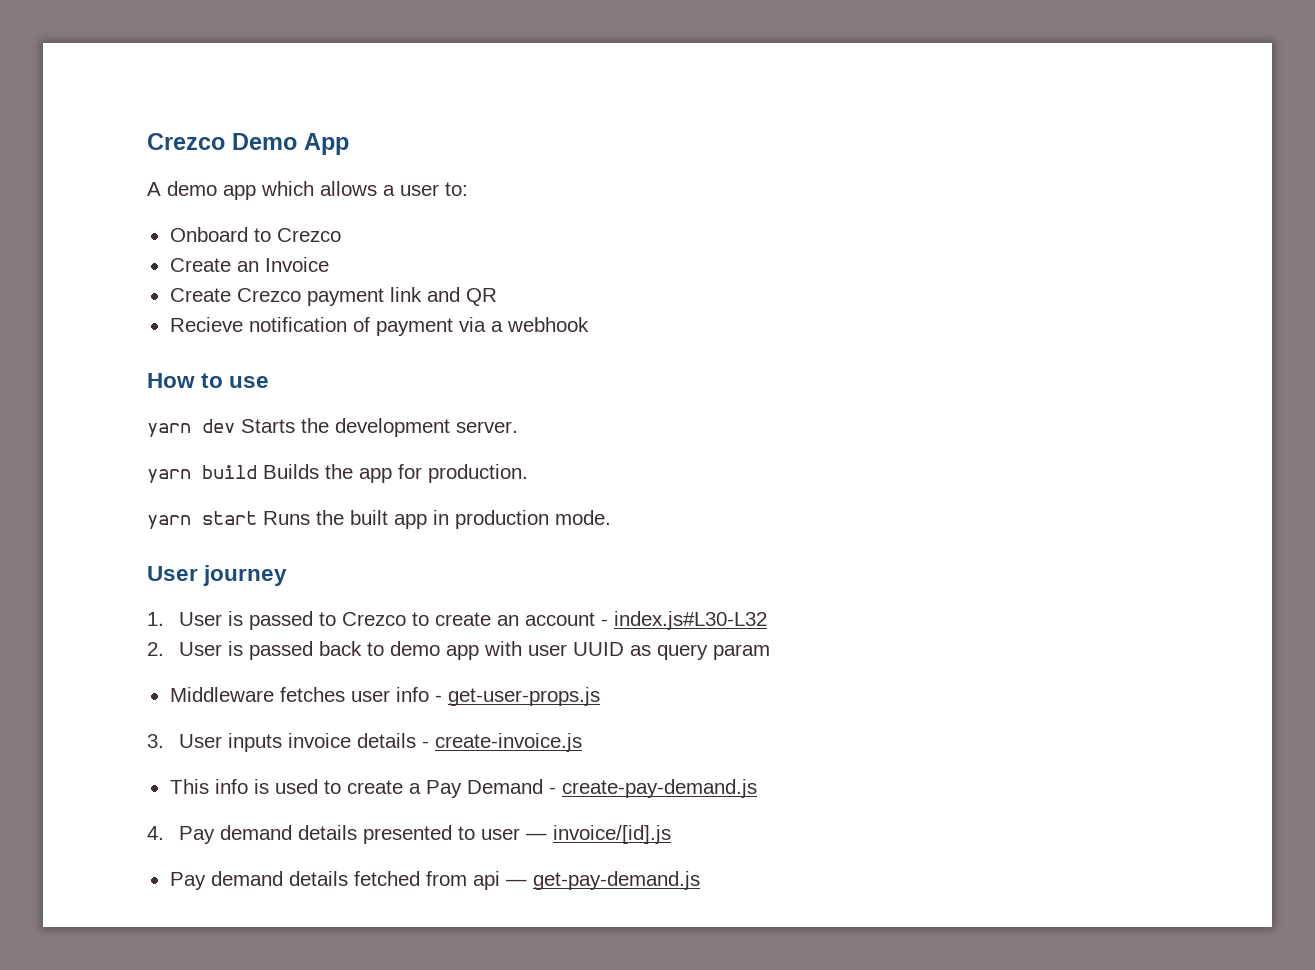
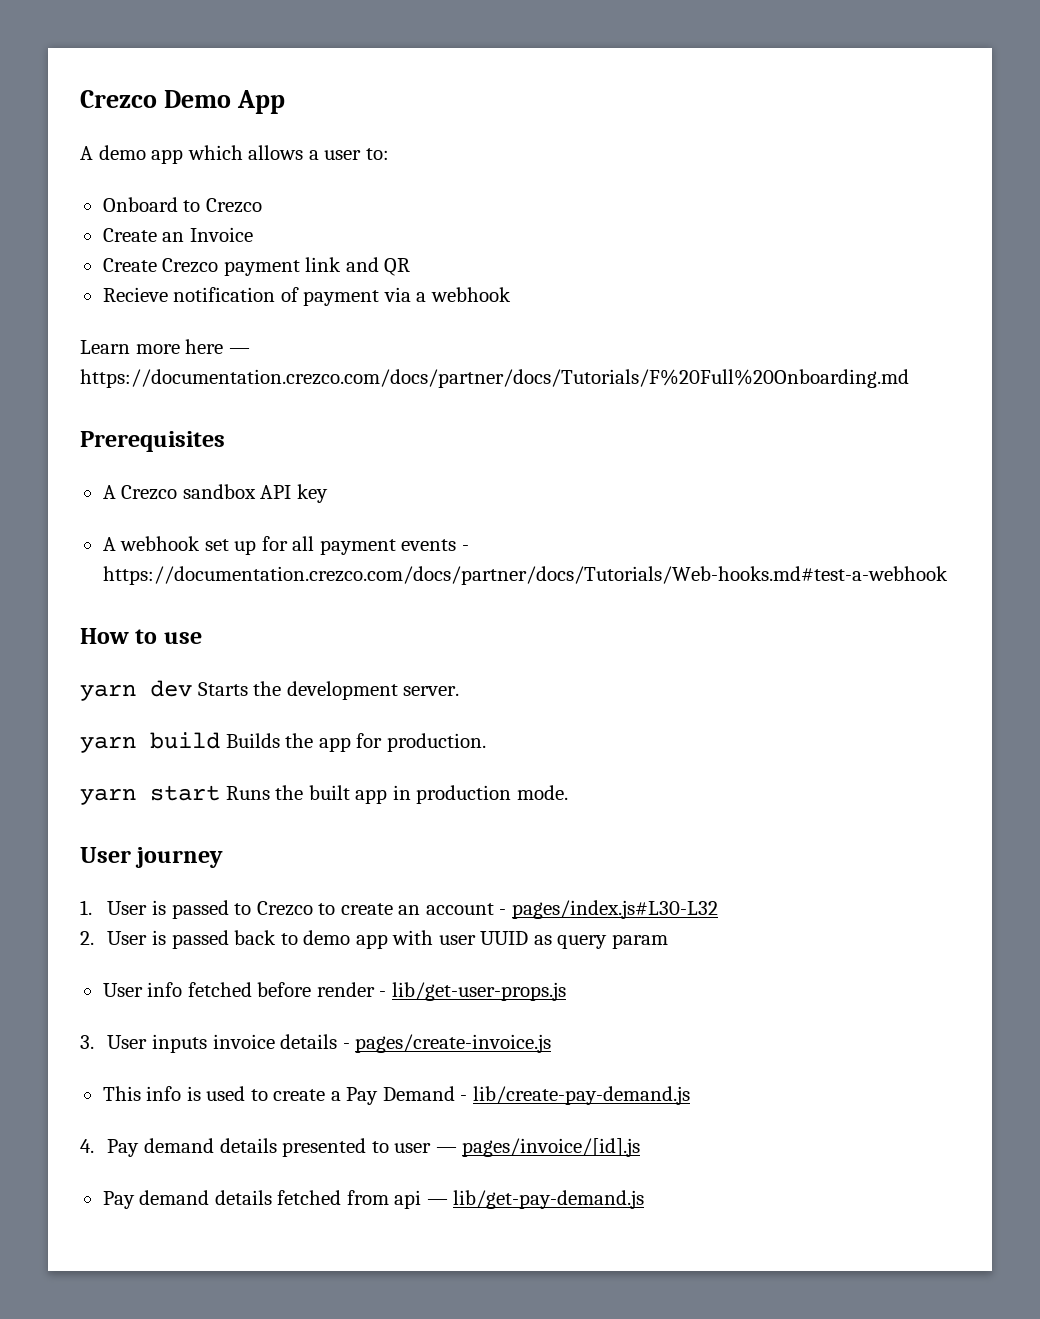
+ Learn more here — https://documentation.crezco.com/docs/partner/docs/Tutorials/F%20Full%20Onboarding.md
+ Prerequisites
+ A Crezco sandbox API key
+ A webhook set up for all payment events - https://documentation.crezco.com/docs/partner/docs/Tutorials/Web-hooks.md#test-a-webhook
- 1. User is passed to Crezco to create an account - index.js#L30-L32
+ 1. User is passed to Crezco to create an account - pages/index.js#L30-L32
- Middleware fetches user info - get-user-props.js
+ User info fetched before render - lib/get-user-props.js
- 3. User inputs invoice details - create-invoice.js
+ 3. User inputs invoice details - pages/create-invoice.js
- This info is used to create a Pay Demand - create-pay-demand.js
+ This info is used to create a Pay Demand - lib/create-pay-demand.js
- 4. Pay demand details presented to user — invoice/[id].js
+ 4. Pay demand details presented to user — pages/invoice/[id].js
- Pay demand details fetched from api — get-pay-demand.js
+ Pay demand details fetched from api — lib/get-pay-demand.js

